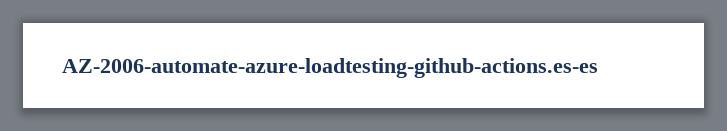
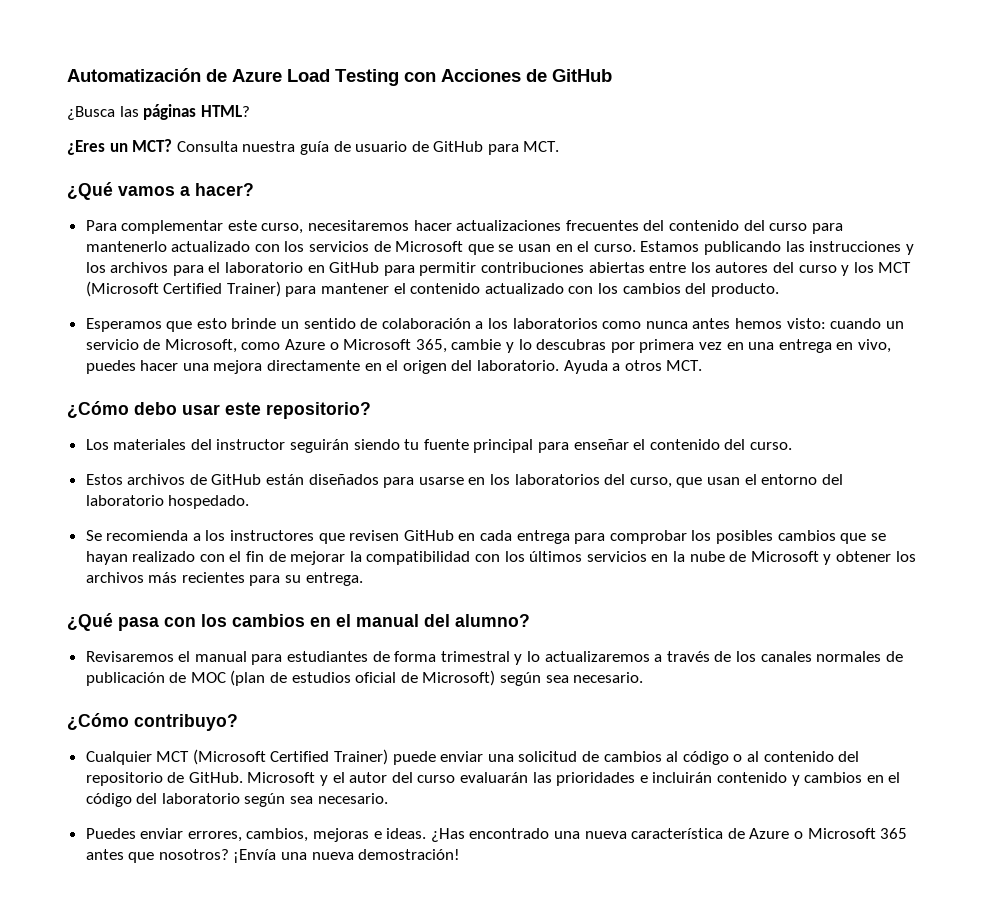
- AZ-2006-automate-azure-loadtesting-github-actions.es-es
+ Automatización de Azure Load Testing con Acciones de GitHub
+ ¿Busca las páginas HTML?
+ ¿Eres un MCT? Consulta nuestra guía de usuario de GitHub para MCT.
+ ¿Qué vamos a hacer?
+ Para complementar este curso, necesitaremos hacer actualizaciones frecuentes del contenido del curso para mantenerlo actualizado con los servicios de Microsoft que se usan en el curso. Estamos publicando las instrucciones y los archivos para el laboratorio en GitHub para permitir contribuciones abiertas entre los autores del curso y los MCT (Microsoft Certified Trainer) para mantener el contenido actualizado con los cambios del producto.
+ Esperamos que esto brinde un sentido de colaboración a los laboratorios como nunca antes hemos visto: cuando un servicio de Microsoft, como Azure o Microsoft 365, cambie y lo descubras por primera vez en una entrega en vivo, puedes hacer una mejora directamente en el origen del laboratorio. Ayuda a otros MCT.
+ ¿Cómo debo usar este repositorio?
+ Los materiales del instructor seguirán siendo tu fuente principal para enseñar el contenido del curso.
+ Estos archivos de GitHub están diseñados para usarse en los laboratorios del curso, que usan el entorno del laboratorio hospedado.
+ Se recomienda a los instructores que revisen GitHub en cada entrega para comprobar los posibles cambios que se hayan realizado con el fin de mejorar la compatibilidad con los últimos servicios en la nube de Microsoft y obtener los archivos más recientes para su entrega.
+ ¿Qué pasa con los cambios en el manual del alumno?
+ Revisaremos el manual para estudiantes de forma trimestral y lo actualizaremos a través de los canales normales de publicación de MOC (plan de estudios oficial de Microsoft) según sea necesario.
+ ¿Cómo contribuyo?
+ Cualquier MCT (Microsoft Certified Trainer) puede enviar una solicitud de cambios al código o al contenido del repositorio de GitHub. Microsoft y el autor del curso evaluarán las prioridades e incluirán contenido y cambios en el código del laboratorio según sea necesario.
+ Puedes enviar errores, cambios, mejoras e ideas. ¿Has encontrado una nueva característica de Azure o Microsoft 365 antes que nosotros? ¡Envía una nueva demostración!

